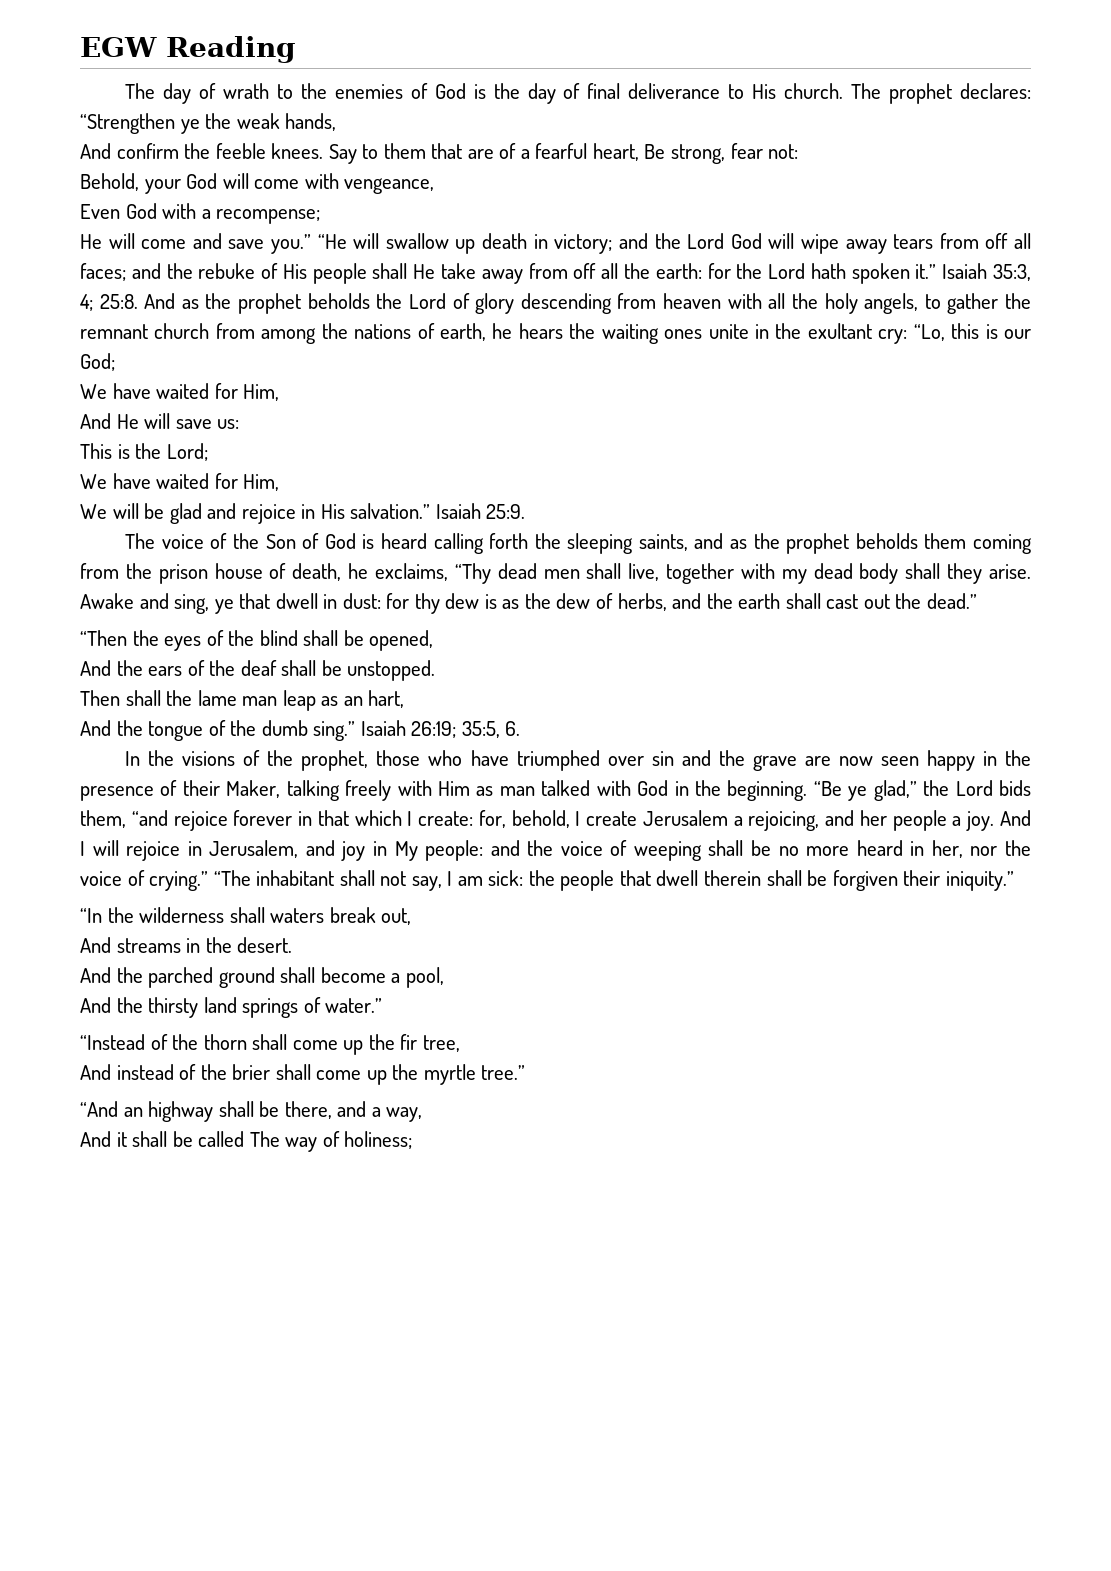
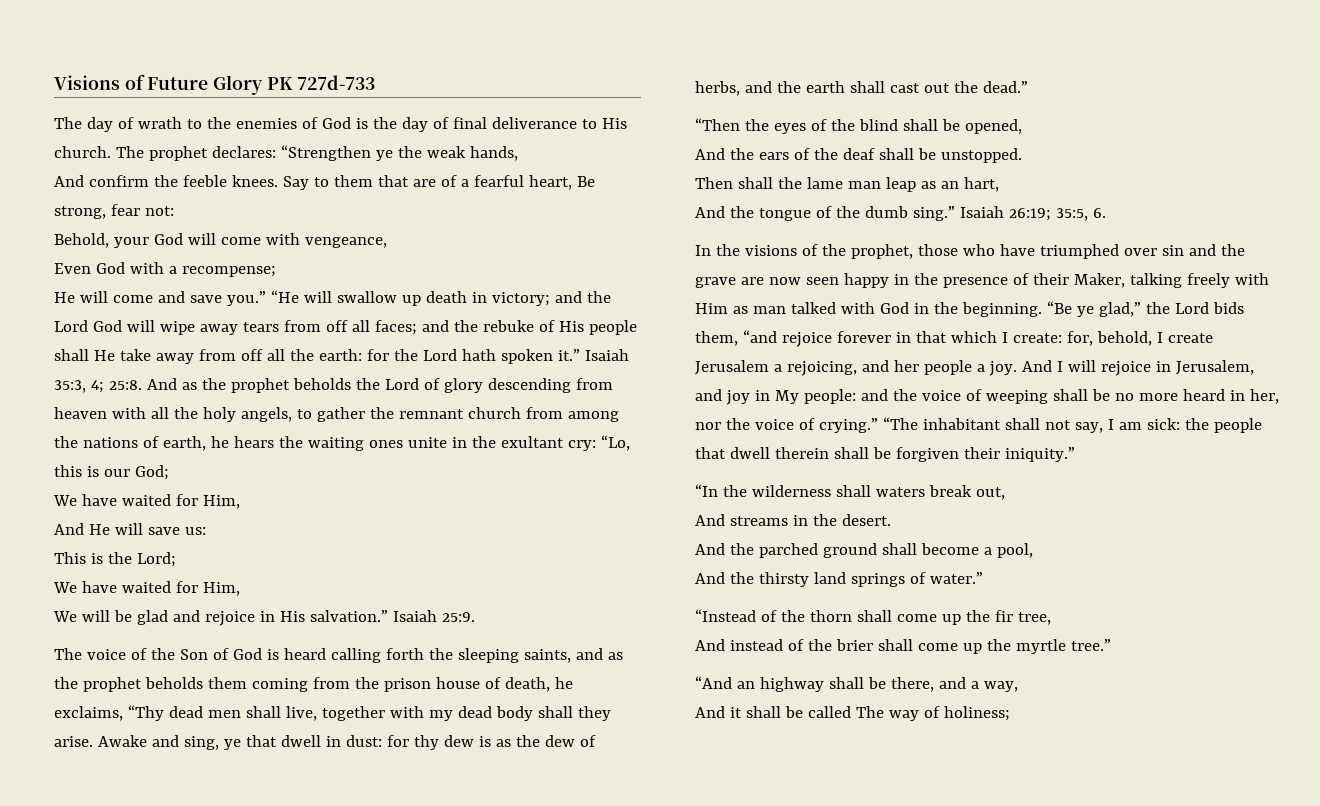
- EGW Reading
+ Visions of Future Glory PK 727d-733

